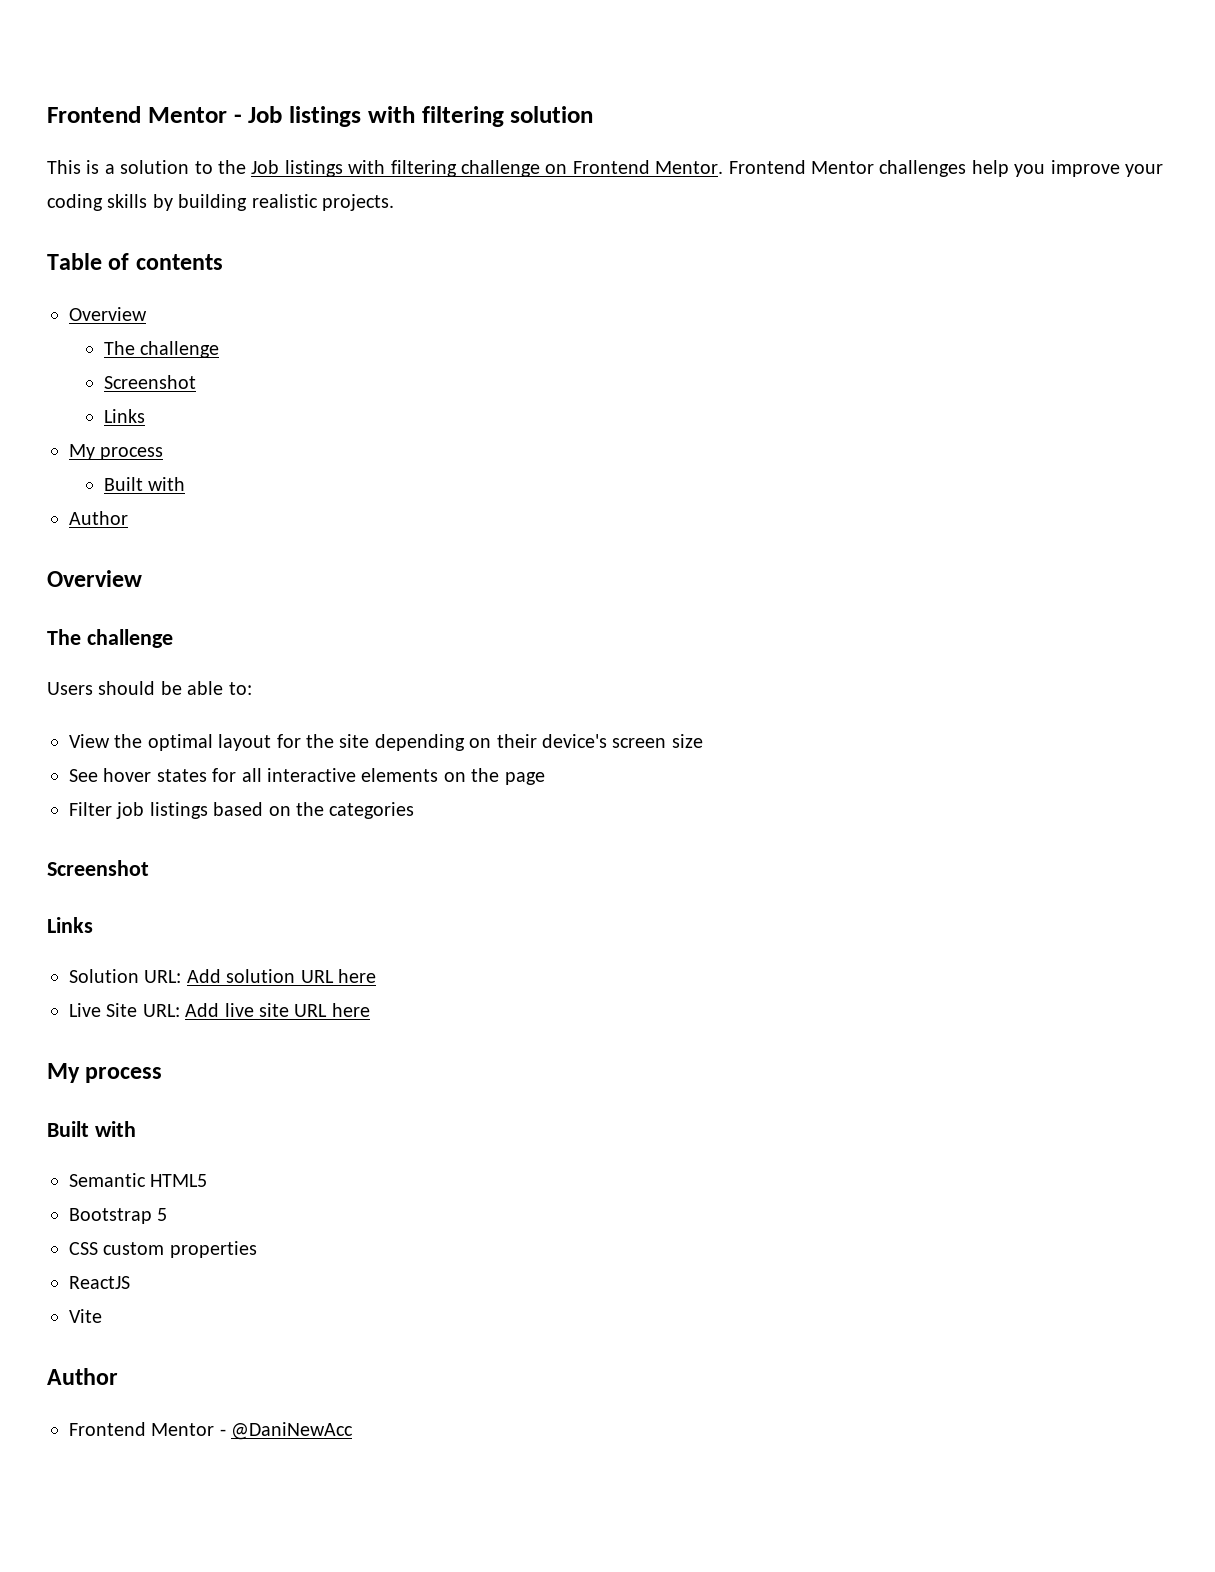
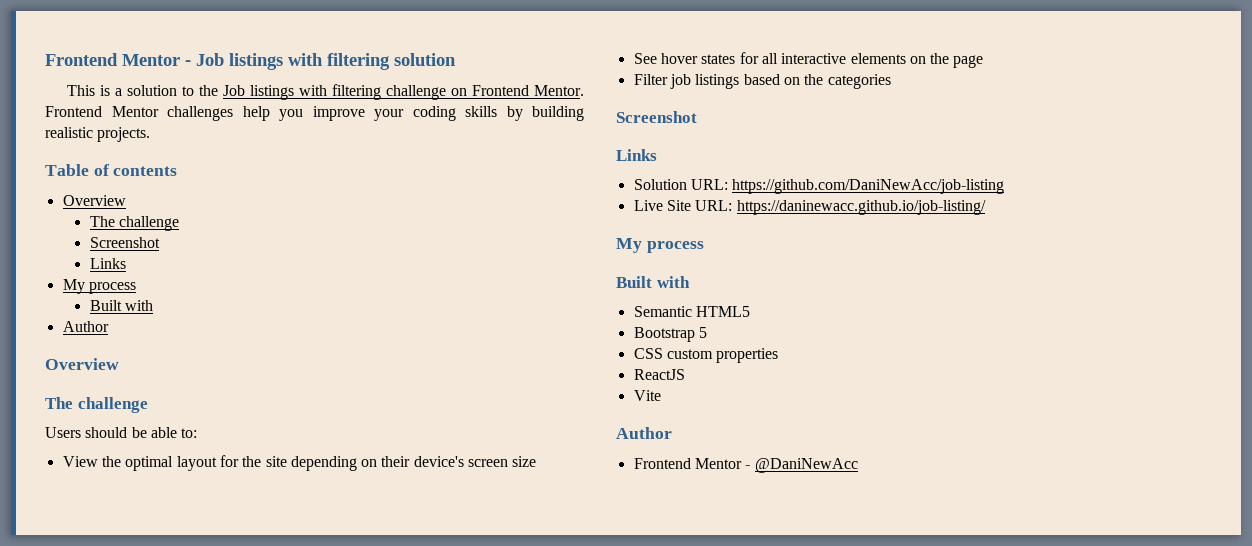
- Solution URL: Add solution URL here
+ Solution URL: https://github.com/DaniNewAcc/job-listing
- Live Site URL: Add live site URL here
+ Live Site URL: https://daninewacc.github.io/job-listing/

